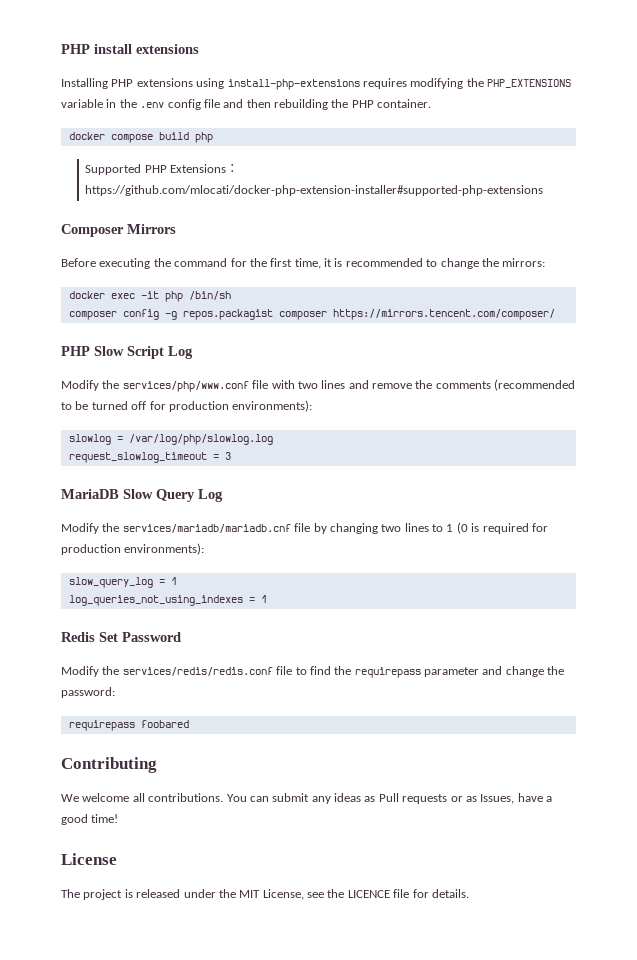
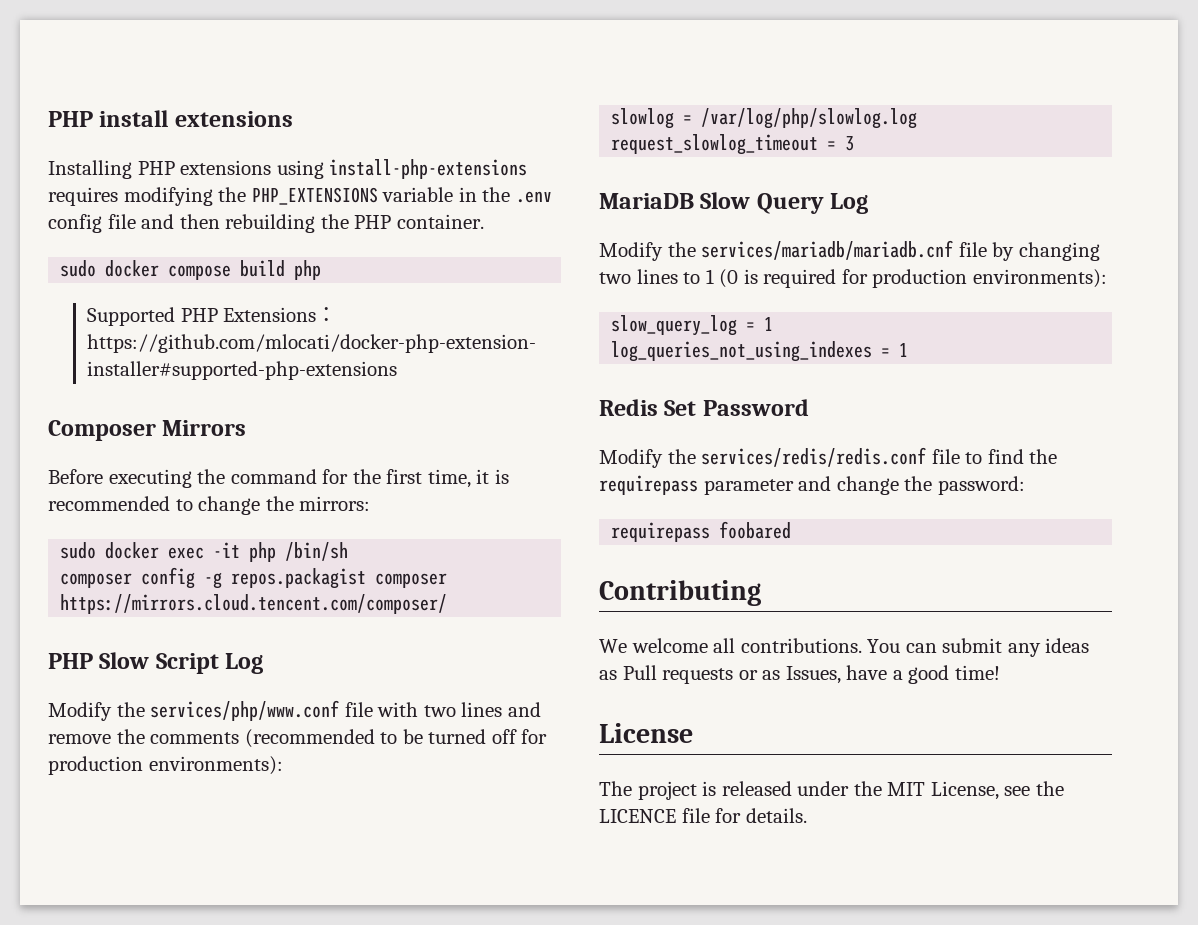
- docker compose build php
+ sudo docker compose build php
- docker exec -it php /bin/sh
+ sudo docker exec -it php /bin/sh
- composer config -g repos.packagist composer https://mirrors.tencent.com/composer/
+ composer config -g repos.packagist composer https://mirrors.cloud.tencent.com/composer/

